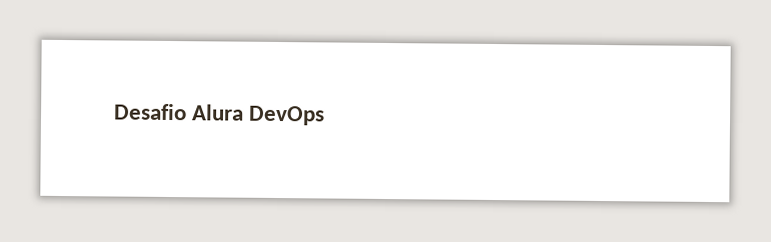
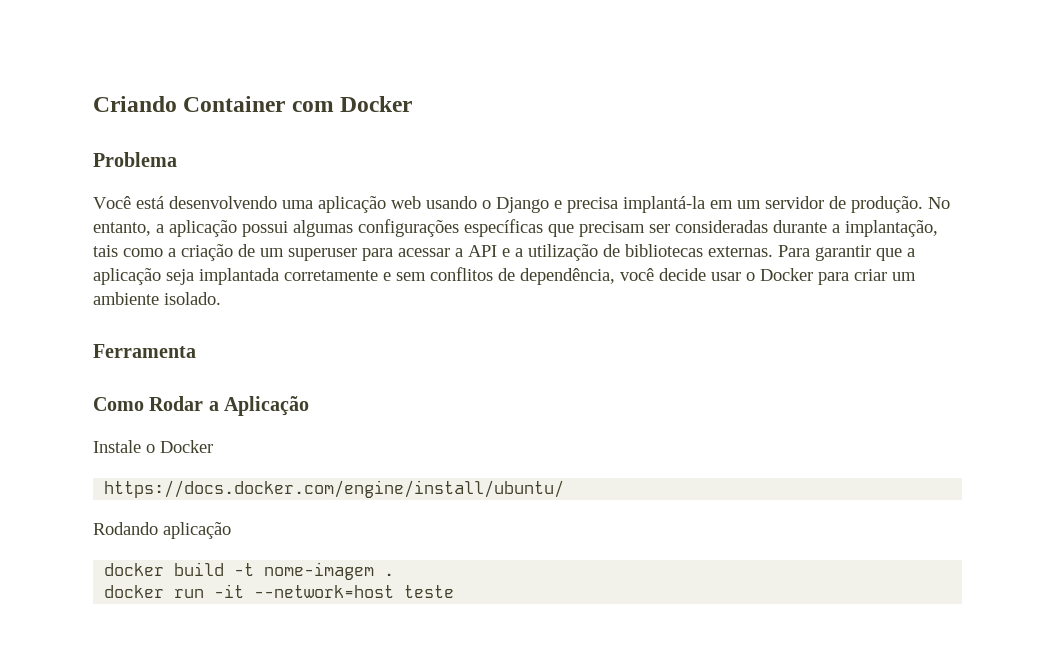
- Desafio Alura DevOps
+ Criando Container com Docker
+ Problema
+ Você está desenvolvendo uma aplicação web usando o Django e precisa implantá-la em um servidor de produção. No entanto, a aplicação possui algumas configurações específicas que precisam ser consideradas durante a implantação, tais como a criação de um superuser para acessar a API e a utilização de bibliotecas externas. Para garantir que a aplicação seja implantada corretamente e sem conflitos de dependência, você decide usar o Docker para criar um ambiente isolado.
+ Ferramenta
+ Como Rodar a Aplicação
+ Instale o Docker
+ https://docs.docker.com/engine/install/ubuntu/
+ Rodando aplicação
+ docker build -t nome-imagem .
+ docker run -it --network=host teste

